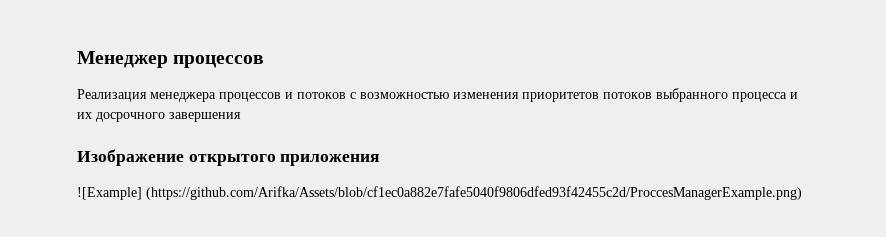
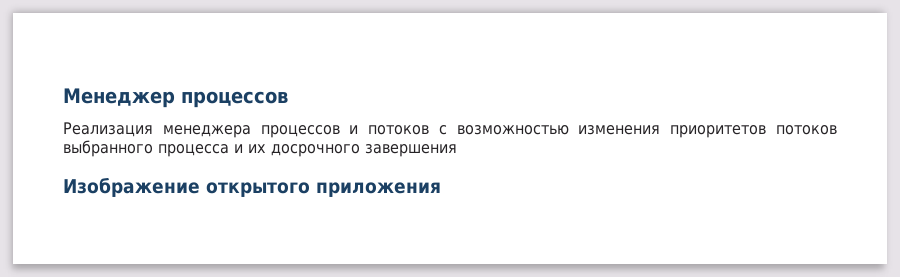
- ![Example] (https://github.com/Arifka/Assets/blob/cf1ec0a882e7fafe5040f9806dfed93f42455c2d/ProccesManagerExample.png)

